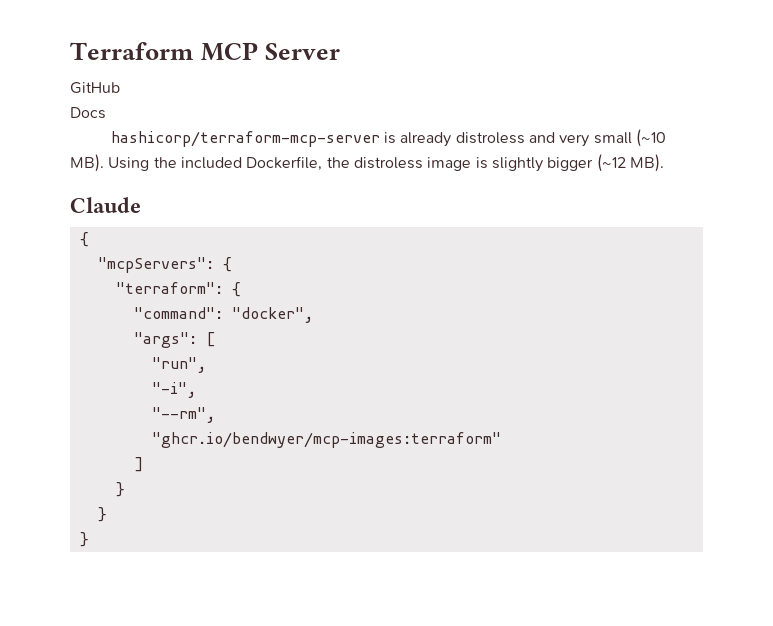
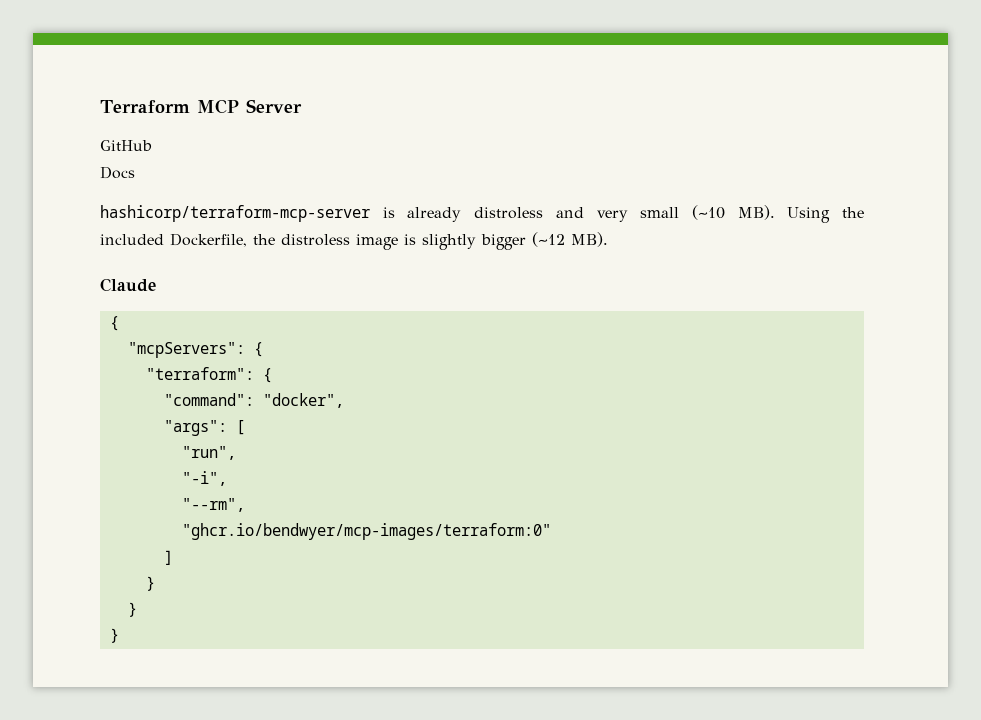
- "ghcr.io/bendwyer/mcp-images:terraform"
+ "ghcr.io/bendwyer/mcp-images/terraform:0"

